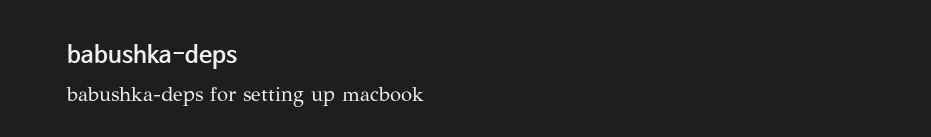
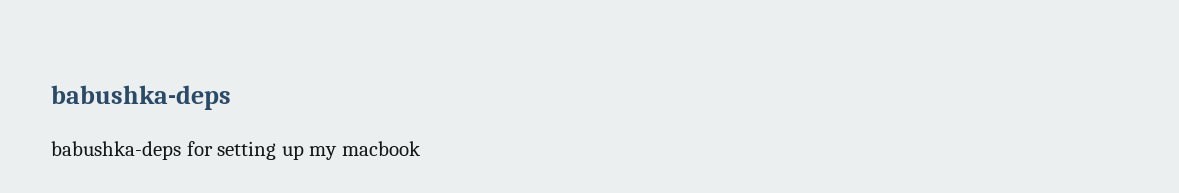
- babushka-deps for setting up macbook
+ babushka-deps for setting up my macbook

